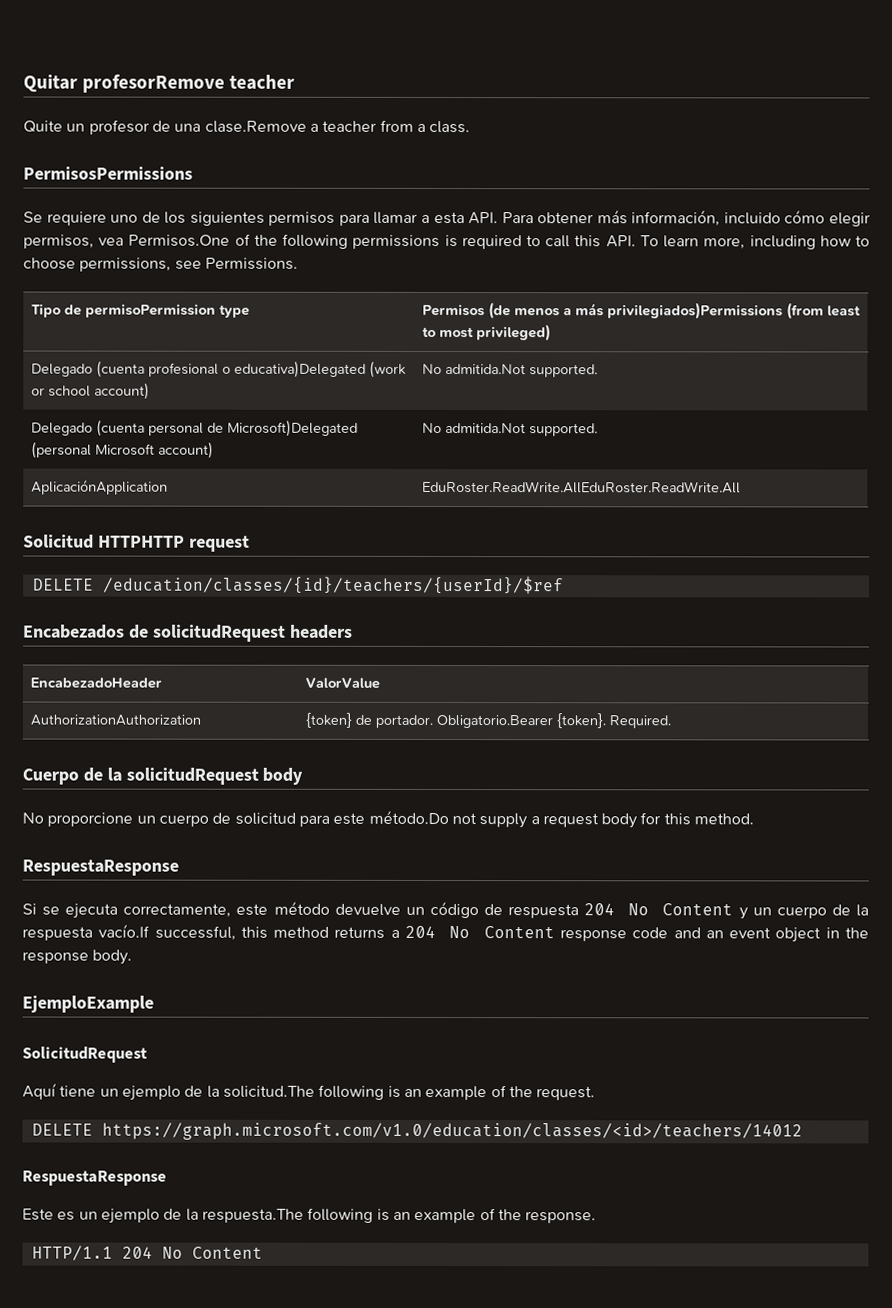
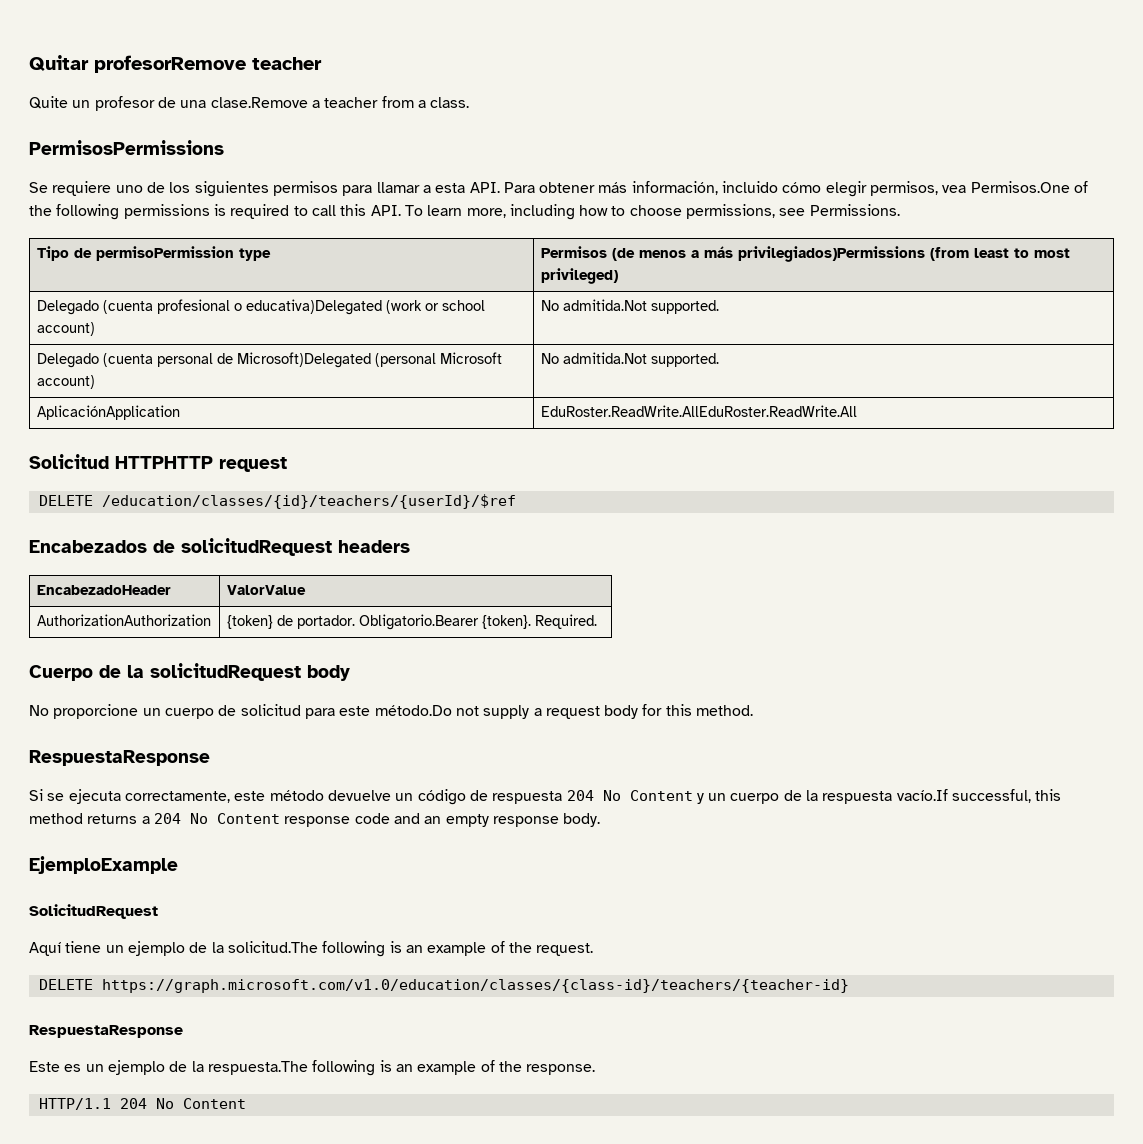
- Si se ejecuta correctamente, este método devuelve un código de respuesta 204 No Content y un cuerpo de la respuesta vacío.If successful, this method returns a 204 No Content response code and an event object in the response body.
+ Si se ejecuta correctamente, este método devuelve un código de respuesta 204 No Content y un cuerpo de la respuesta vacío.If successful, this method returns a 204 No Content response code and an empty response body.
- DELETE https://graph.microsoft.com/v1.0/education/classes/<id>/teachers/14012
+ DELETE https://graph.microsoft.com/v1.0/education/classes/{class-id}/teachers/{teacher-id}

